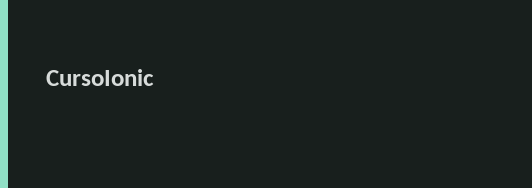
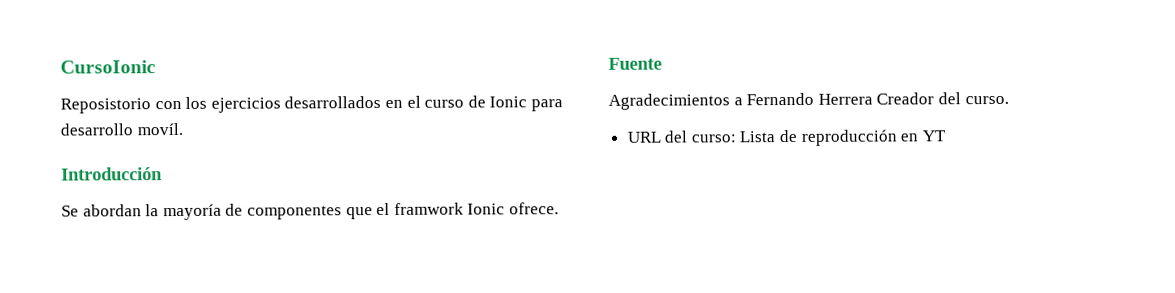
+ Reposistorio con los ejercicios desarrollados en el curso de Ionic para desarrollo movíl.
+ Introducción
+ Se abordan la mayoría de componentes que el framwork Ionic ofrece.
+ Fuente
+ Agradecimientos a Fernando Herrera Creador del curso.
+ URL del curso: Lista de reproducción en YT

